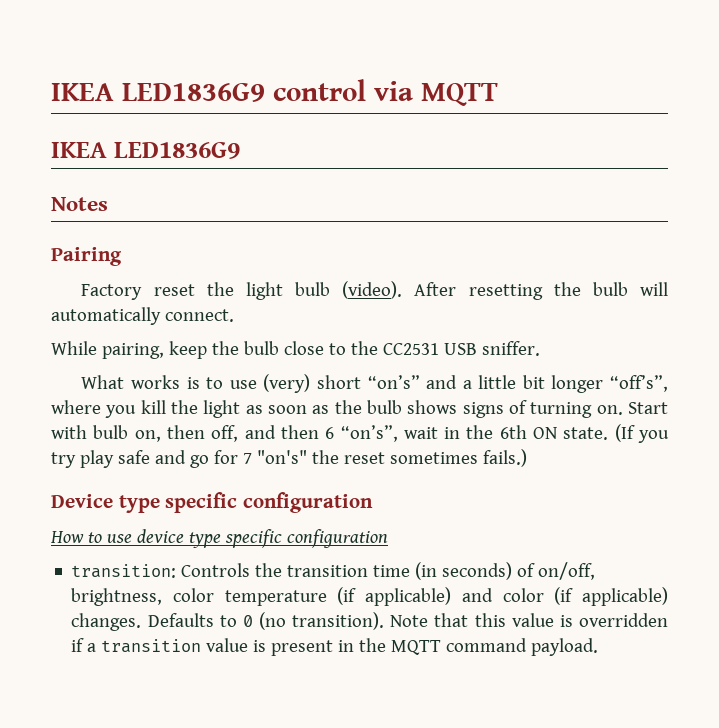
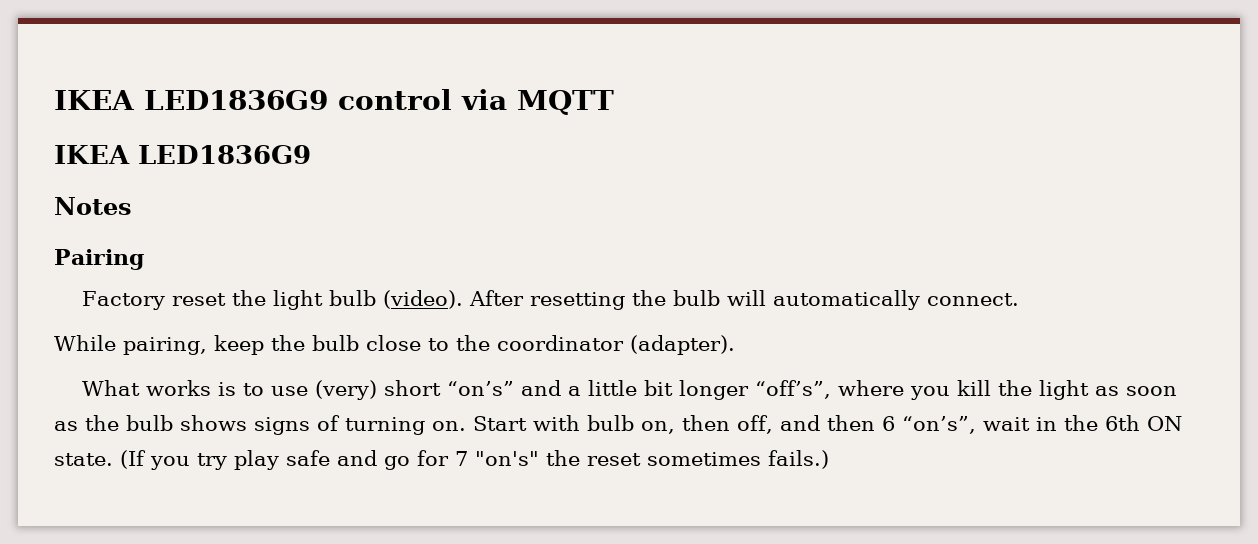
- While pairing, keep the bulb close to the CC2531 USB sniffer.
+ While pairing, keep the bulb close to the coordinator (adapter).
- Device type specific configuration
- How to use device type specific configuration
- transition: Controls the transition time (in seconds) of on/off, brightness, color temperature (if applicable) and color (if applicable) changes. Defaults to 0 (no transition). Note that this value is overridden if a transition value is present in the MQTT command payload.

